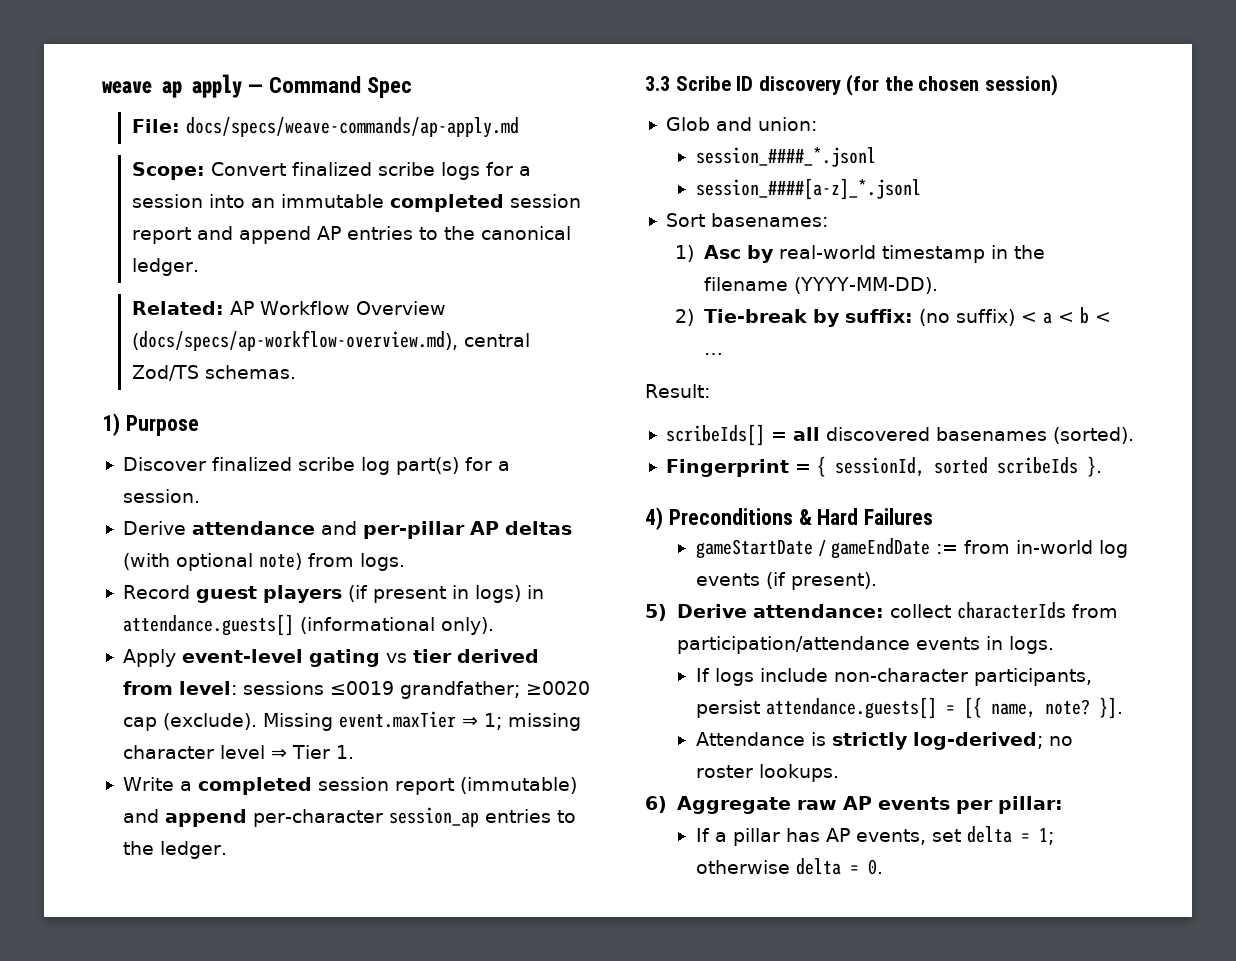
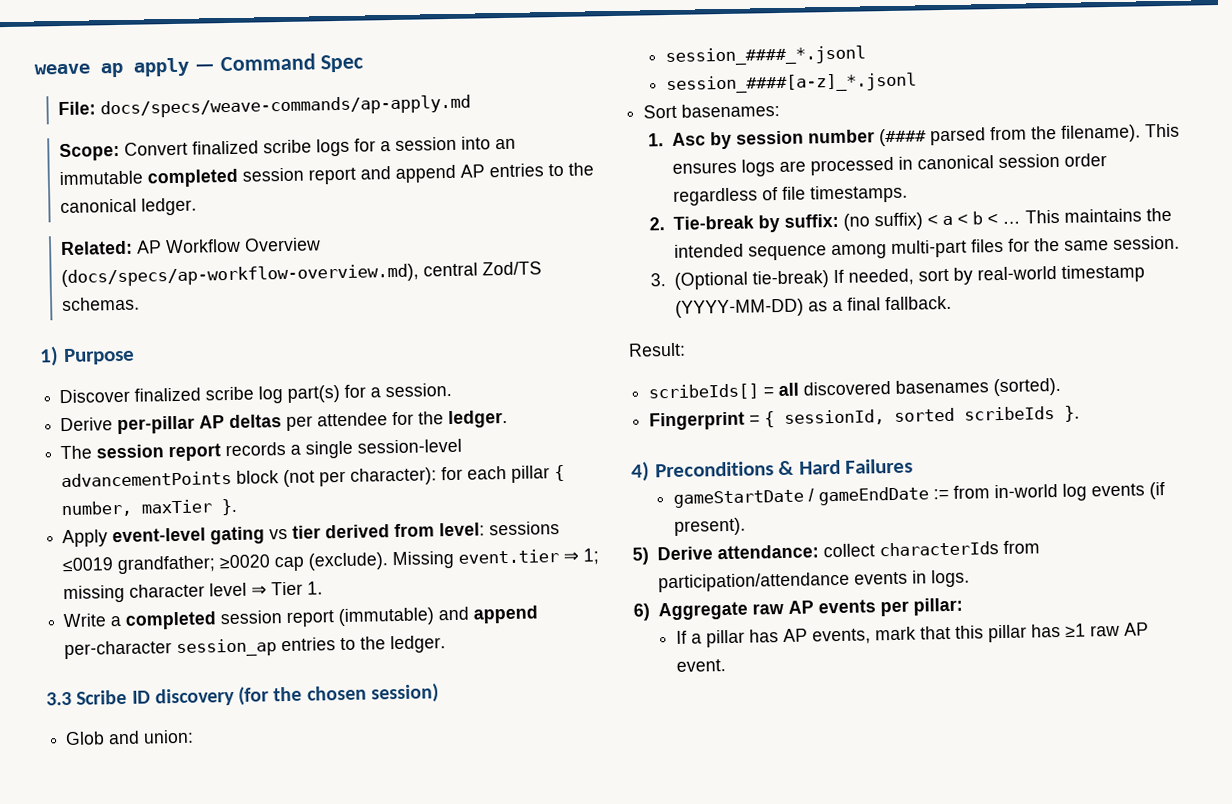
- Derive attendance and per-pillar AP deltas (with optional note) from logs.
- Record guest players (if present in logs) in attendance.guests[] (informational only).
+ Derive per-pillar AP deltas per attendee for the ledger.
+ The session report records a single session-level advancementPoints block (not per character): for each pillar { number, maxTier }.
- Missing event.maxTier ⇒ 1; missing character level ⇒ Tier 1.
+ Missing event.tier ⇒ 1; missing character level ⇒ Tier 1.
- 1) Asc by real-world timestamp in the filename (YYYY-MM-DD).
- 2) Tie-break by suffix: (no suffix) < a < b < …
+ 1. Asc by session number (#### parsed from the filename). This ensures logs are processed in canonical session order regardless of file timestamps.
+ 2. Tie-break by suffix: (no suffix) < a < b < … This maintains the intended sequence among multi-part files for the same session.
+ 3. (Optional tie-break) If needed, sort by real-world timestamp (YYYY-MM-DD) as a final fallback.
- If logs include non-character participants, persist attendance.guests[] = [{ name, note? }].
- Attendance is strictly log-derived; no roster lookups.
- If a pillar has AP events, set delta = 1; otherwise delta = 0.
+ If a pillar has AP events, mark that this pillar has ≥1 raw AP event.

